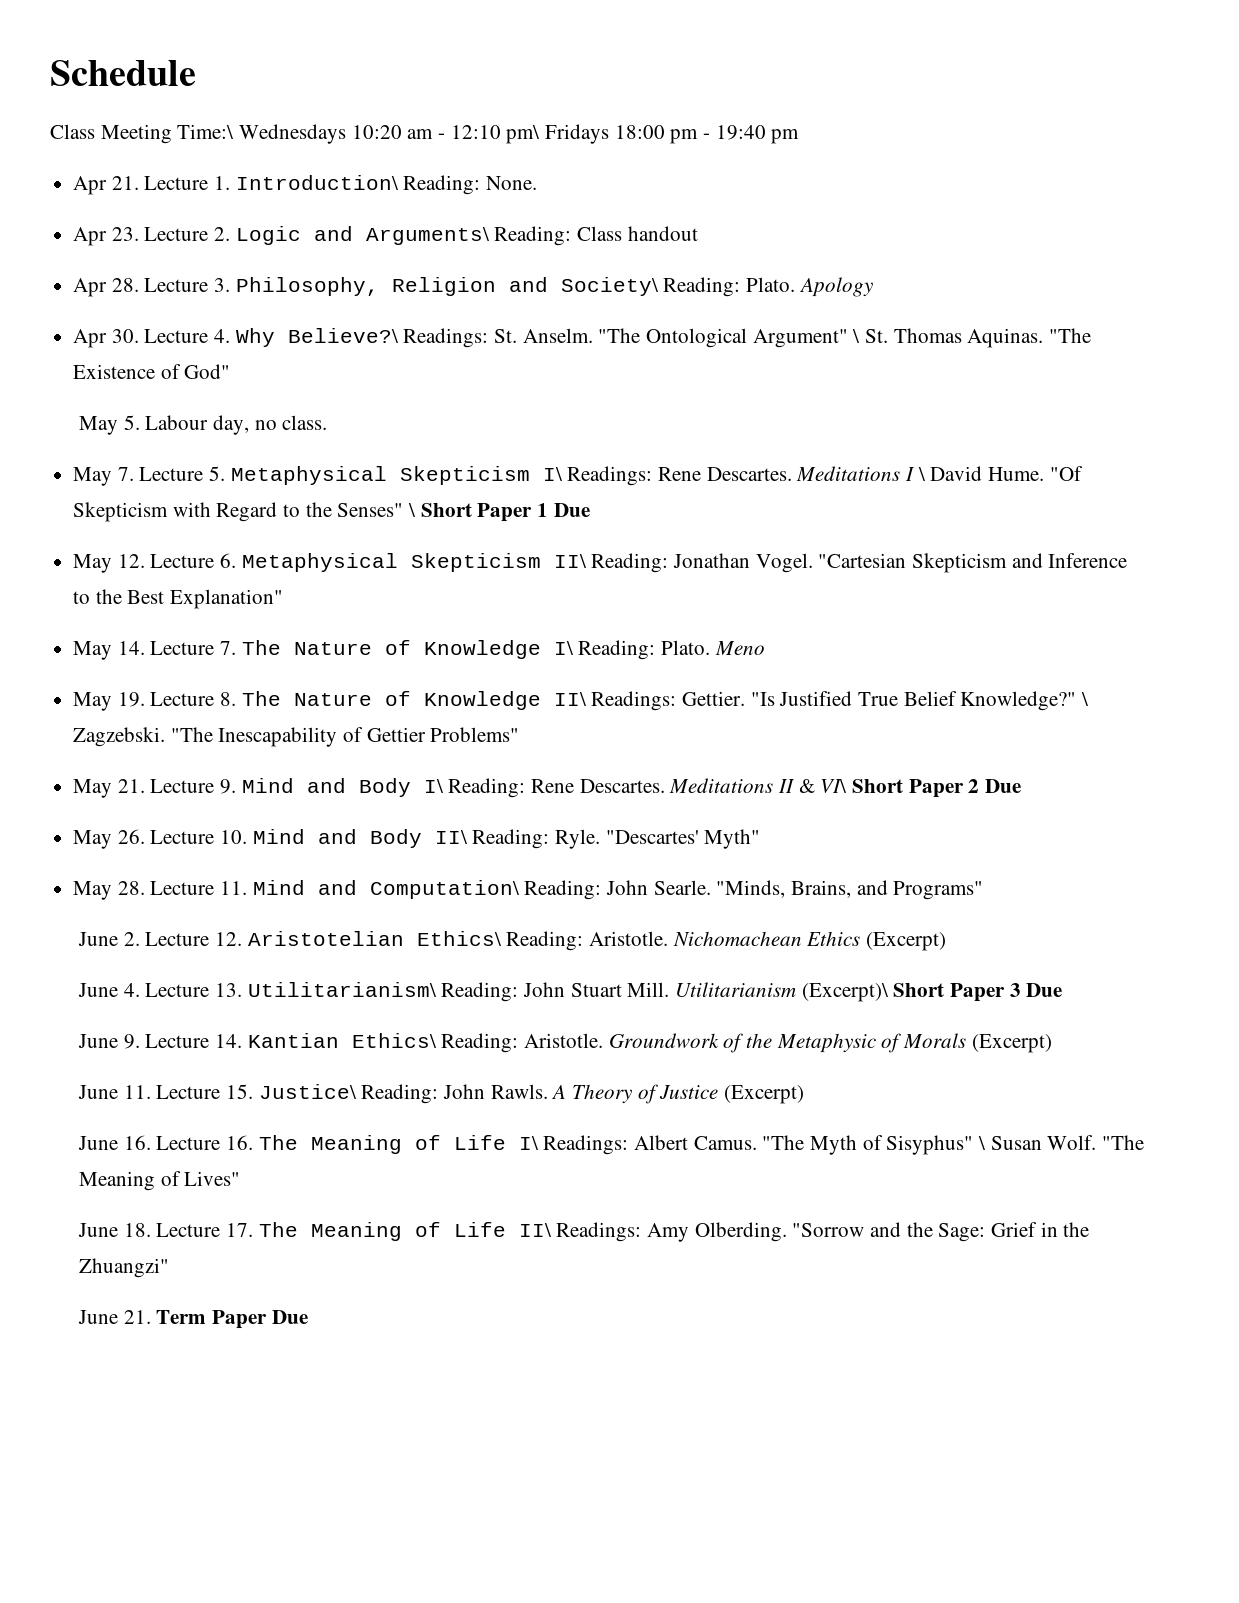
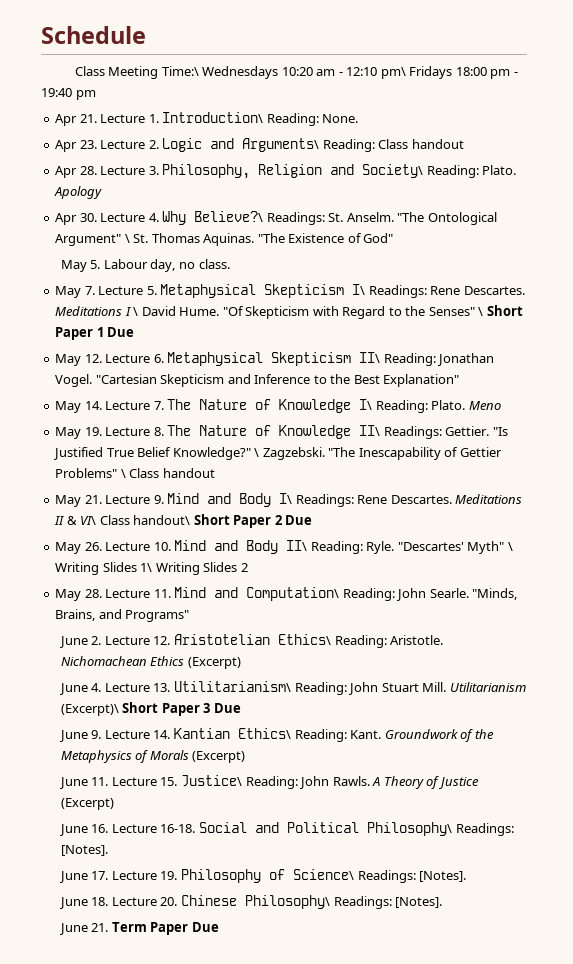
- "The Inescapability of Gettier Problems"
+ "The Inescapability of Gettier Problems" \ Class handout
- May 21. Lecture 9. Mind and Body I\ Reading: Rene Descartes.
+ May 21. Lecture 9. Mind and Body I\ Readings: Rene Descartes.
- Meditations II & VI\ Short Paper 2 Due
+ Meditations II & VI\ Class handout\ Short Paper 2 Due
- "Descartes' Myth"
+ "Descartes' Myth" \ Writing Slides 1\ Writing Slides 2
- June 9. Lecture 14. Kantian Ethics\ Reading: Aristotle.
+ June 9. Lecture 14. Kantian Ethics\ Reading: Kant.
- Groundwork of the Metaphysic of Morals (Excerpt)
+ Groundwork of the Metaphysics of Morals (Excerpt)
- June 16. Lecture 16. The Meaning of Life I\ Readings: Albert Camus. "The Myth of Sisyphus" \ Susan Wolf. "The Meaning of Lives"
- June 18. Lecture 17. The Meaning of Life II\ Readings: Amy Olberding. "Sorrow and the Sage: Grief in the Zhuangzi"
+ June 16. Lecture 16-18. Social and Political Philosophy\ Readings: [Notes].
+ June 17. Lecture 19. Philosophy of Science\ Readings: [Notes].
+ June 18. Lecture 20. Chinese Philosophy\ Readings: [Notes].

